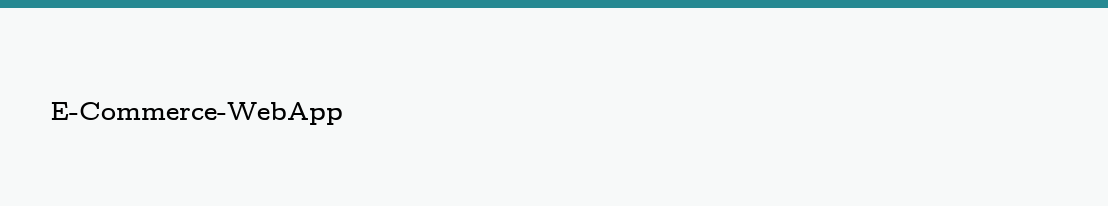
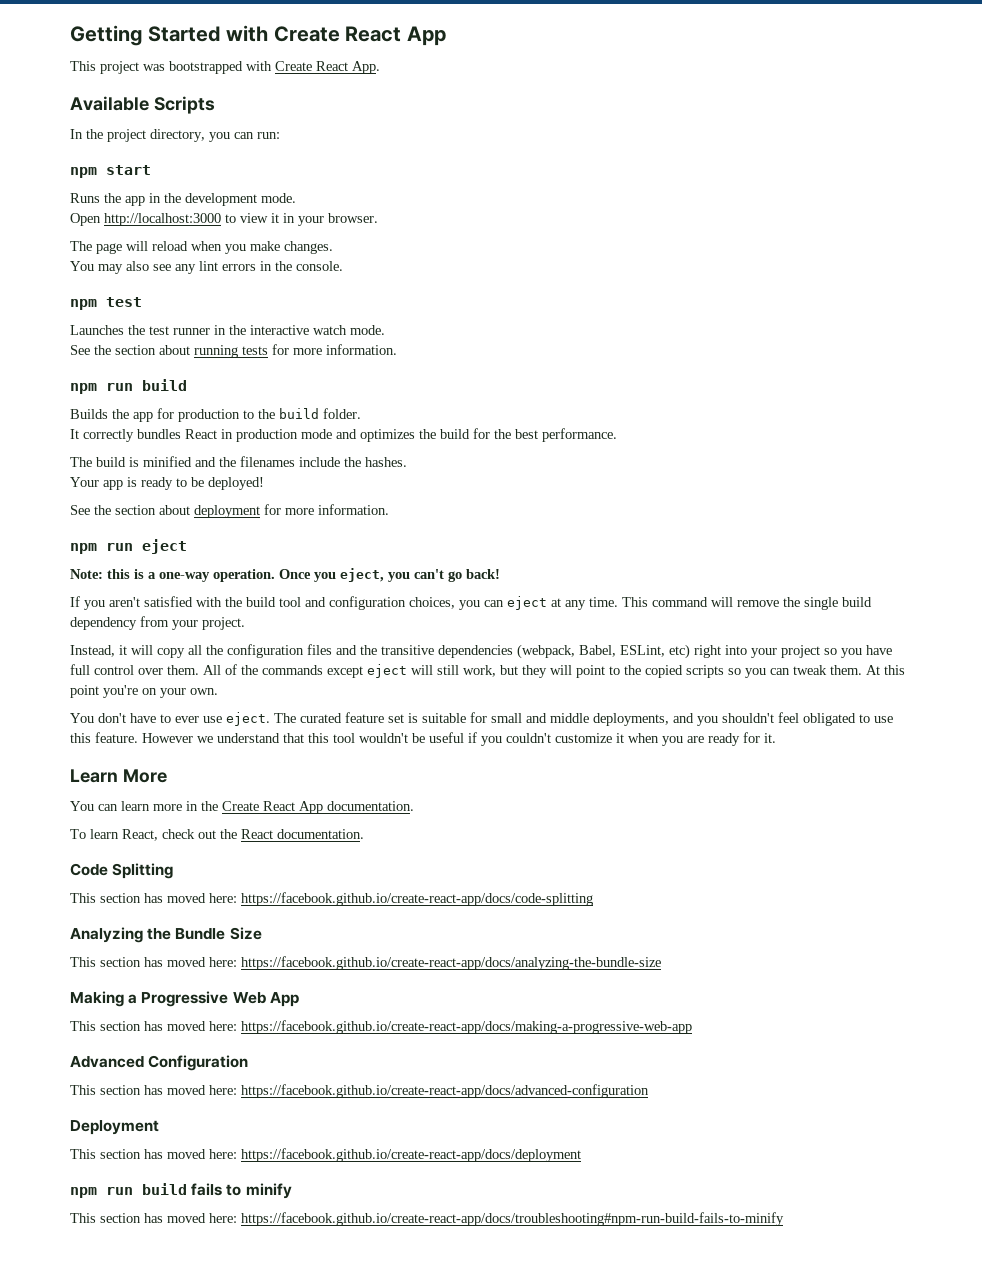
- E-Commerce-WebApp
+ Getting Started with Create React App
+ This project was bootstrapped with Create React App.
+ Available Scripts
+ In the project directory, you can run:
+ npm start
+ Runs the app in the development mode.
+ Open http://localhost:3000 to view it in your browser.
+ The page will reload when you make changes.
+ You may also see any lint errors in the console.
+ npm test
+ Launches the test runner in the interactive watch mode.
+ See the section about running tests for more information.
+ npm run build
+ Builds the app for production to the build folder.
+ It correctly bundles React in production mode and optimizes the build for the best performance.
+ The build is minified and the filenames include the hashes.
+ Your app is ready to be deployed!
+ See the section about deployment for more information.
+ npm run eject
+ Note: this is a one-way operation. Once you eject, you can't go back!
+ If you aren't satisfied with the build tool and configuration choices, you can eject at any time. This command will remove the single build dependency from your project.
+ Instead, it will copy all the configuration files and the transitive dependencies (webpack, Babel, ESLint, etc) right into your project so you have full control over them. All of the commands except eject will still work, but they will point to the copied scripts so you can tweak them. At this point you're on your own.
+ You don't have to ever use eject. The curated feature set is suitable for small and middle deployments, and you shouldn't feel obligated to use this feature. However we understand that this tool wouldn't be useful if you couldn't customize it when you are ready for it.
+ Learn More
+ You can learn more in the Create React App documentation.
+ To learn React, check out the React documentation.
+ Code Splitting
+ This section has moved here: https://facebook.github.io/create-react-app/docs/code-splitting
+ Analyzing the Bundle Size
+ This section has moved here: https://facebook.github.io/create-react-app/docs/analyzing-the-bundle-size
+ Making a Progressive Web App
+ This section has moved here: https://facebook.github.io/create-react-app/docs/making-a-progressive-web-app
+ Advanced Configuration
+ This section has moved here: https://facebook.github.io/create-react-app/docs/advanced-configuration
+ Deployment
+ This section has moved here: https://facebook.github.io/create-react-app/docs/deployment
+ npm run build fails to minify
+ This section has moved here: https://facebook.github.io/create-react-app/docs/troubleshooting#npm-run-build-fails-to-minify

